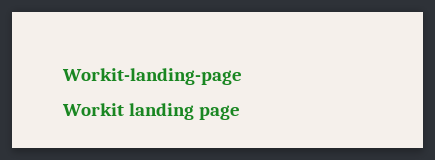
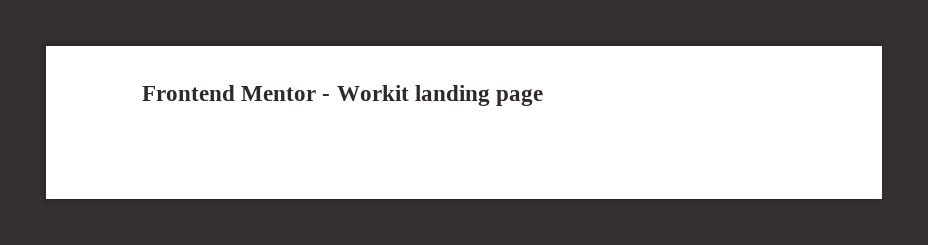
- Workit-landing-page
- Workit landing page
+ Frontend Mentor - Workit landing page

